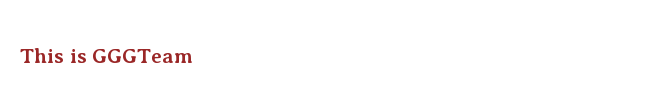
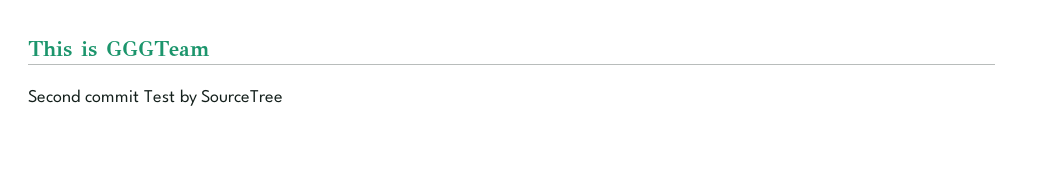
+ Second commit Test by SourceTree

